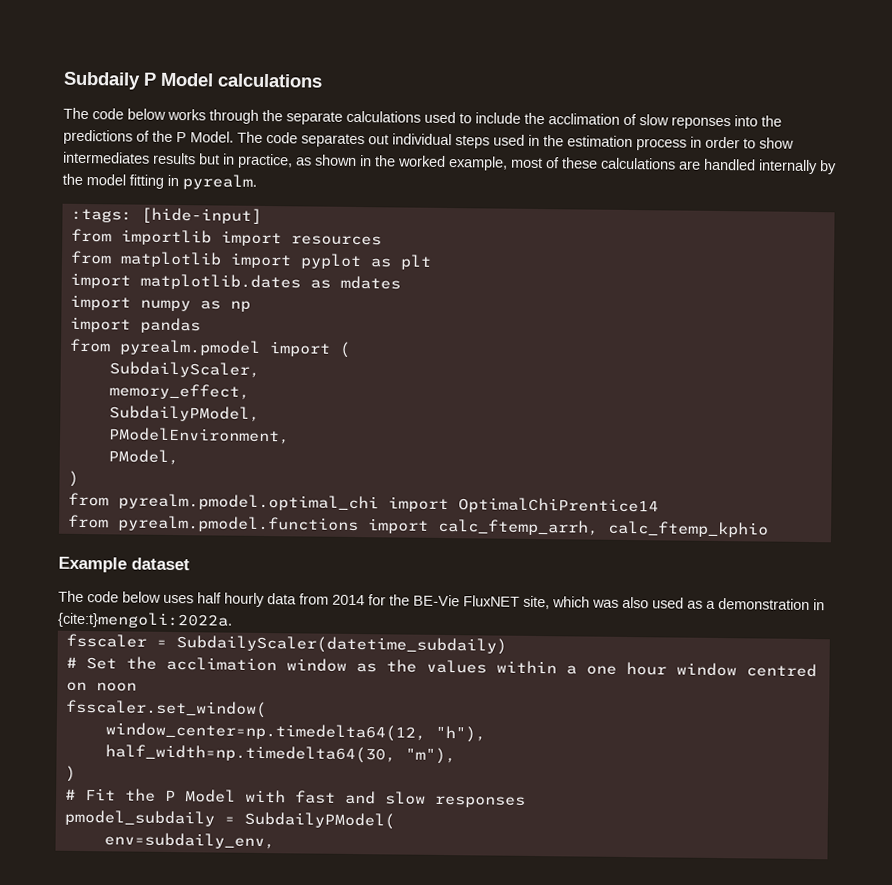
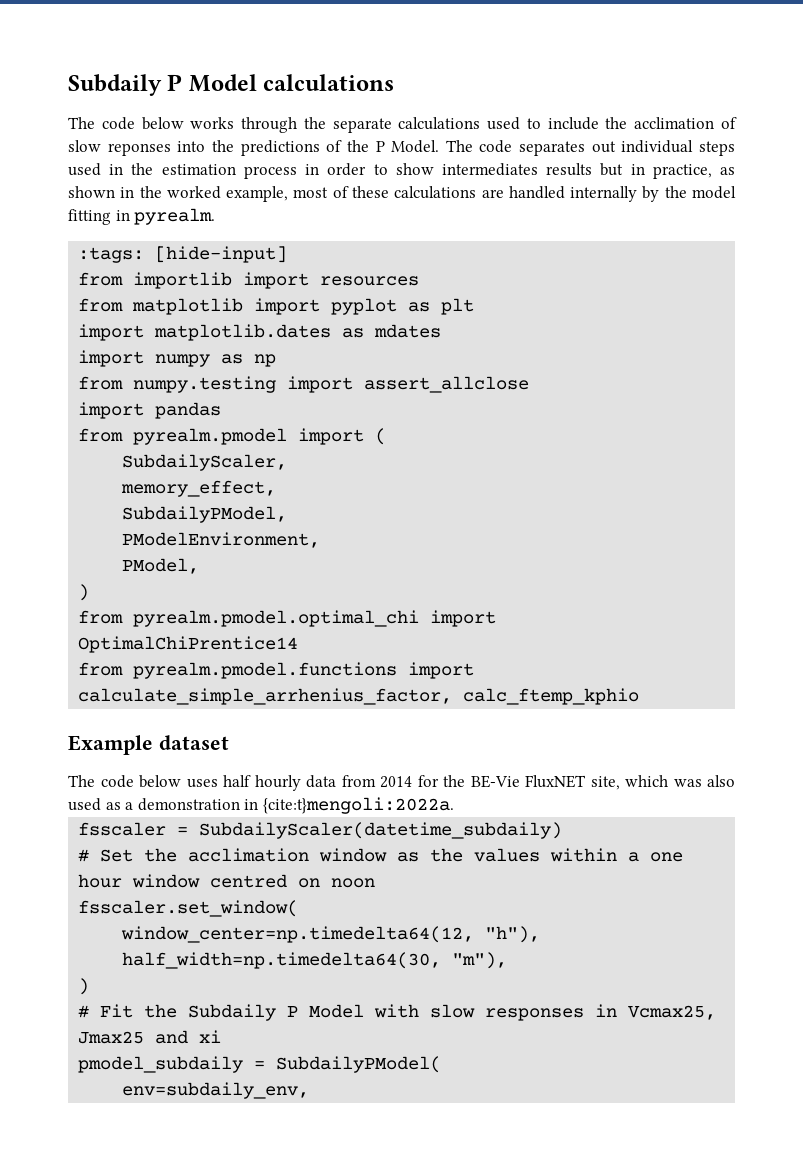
+ from numpy.testing import assert_allclose
- from pyrealm.pmodel.functions import calc_ftemp_arrh, calc_ftemp_kphio
+ from pyrealm.pmodel.functions import calculate_simple_arrhenius_factor, calc_ftemp_kphio
- # Fit the P Model with fast and slow responses
+ # Fit the Subdaily P Model with slow responses in Vcmax25, Jmax25 and xi

